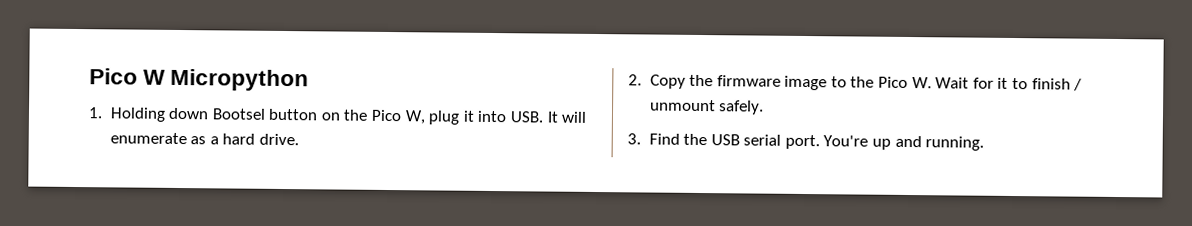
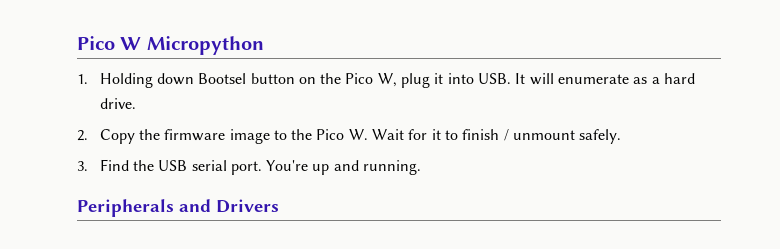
+ Peripherals and Drivers

